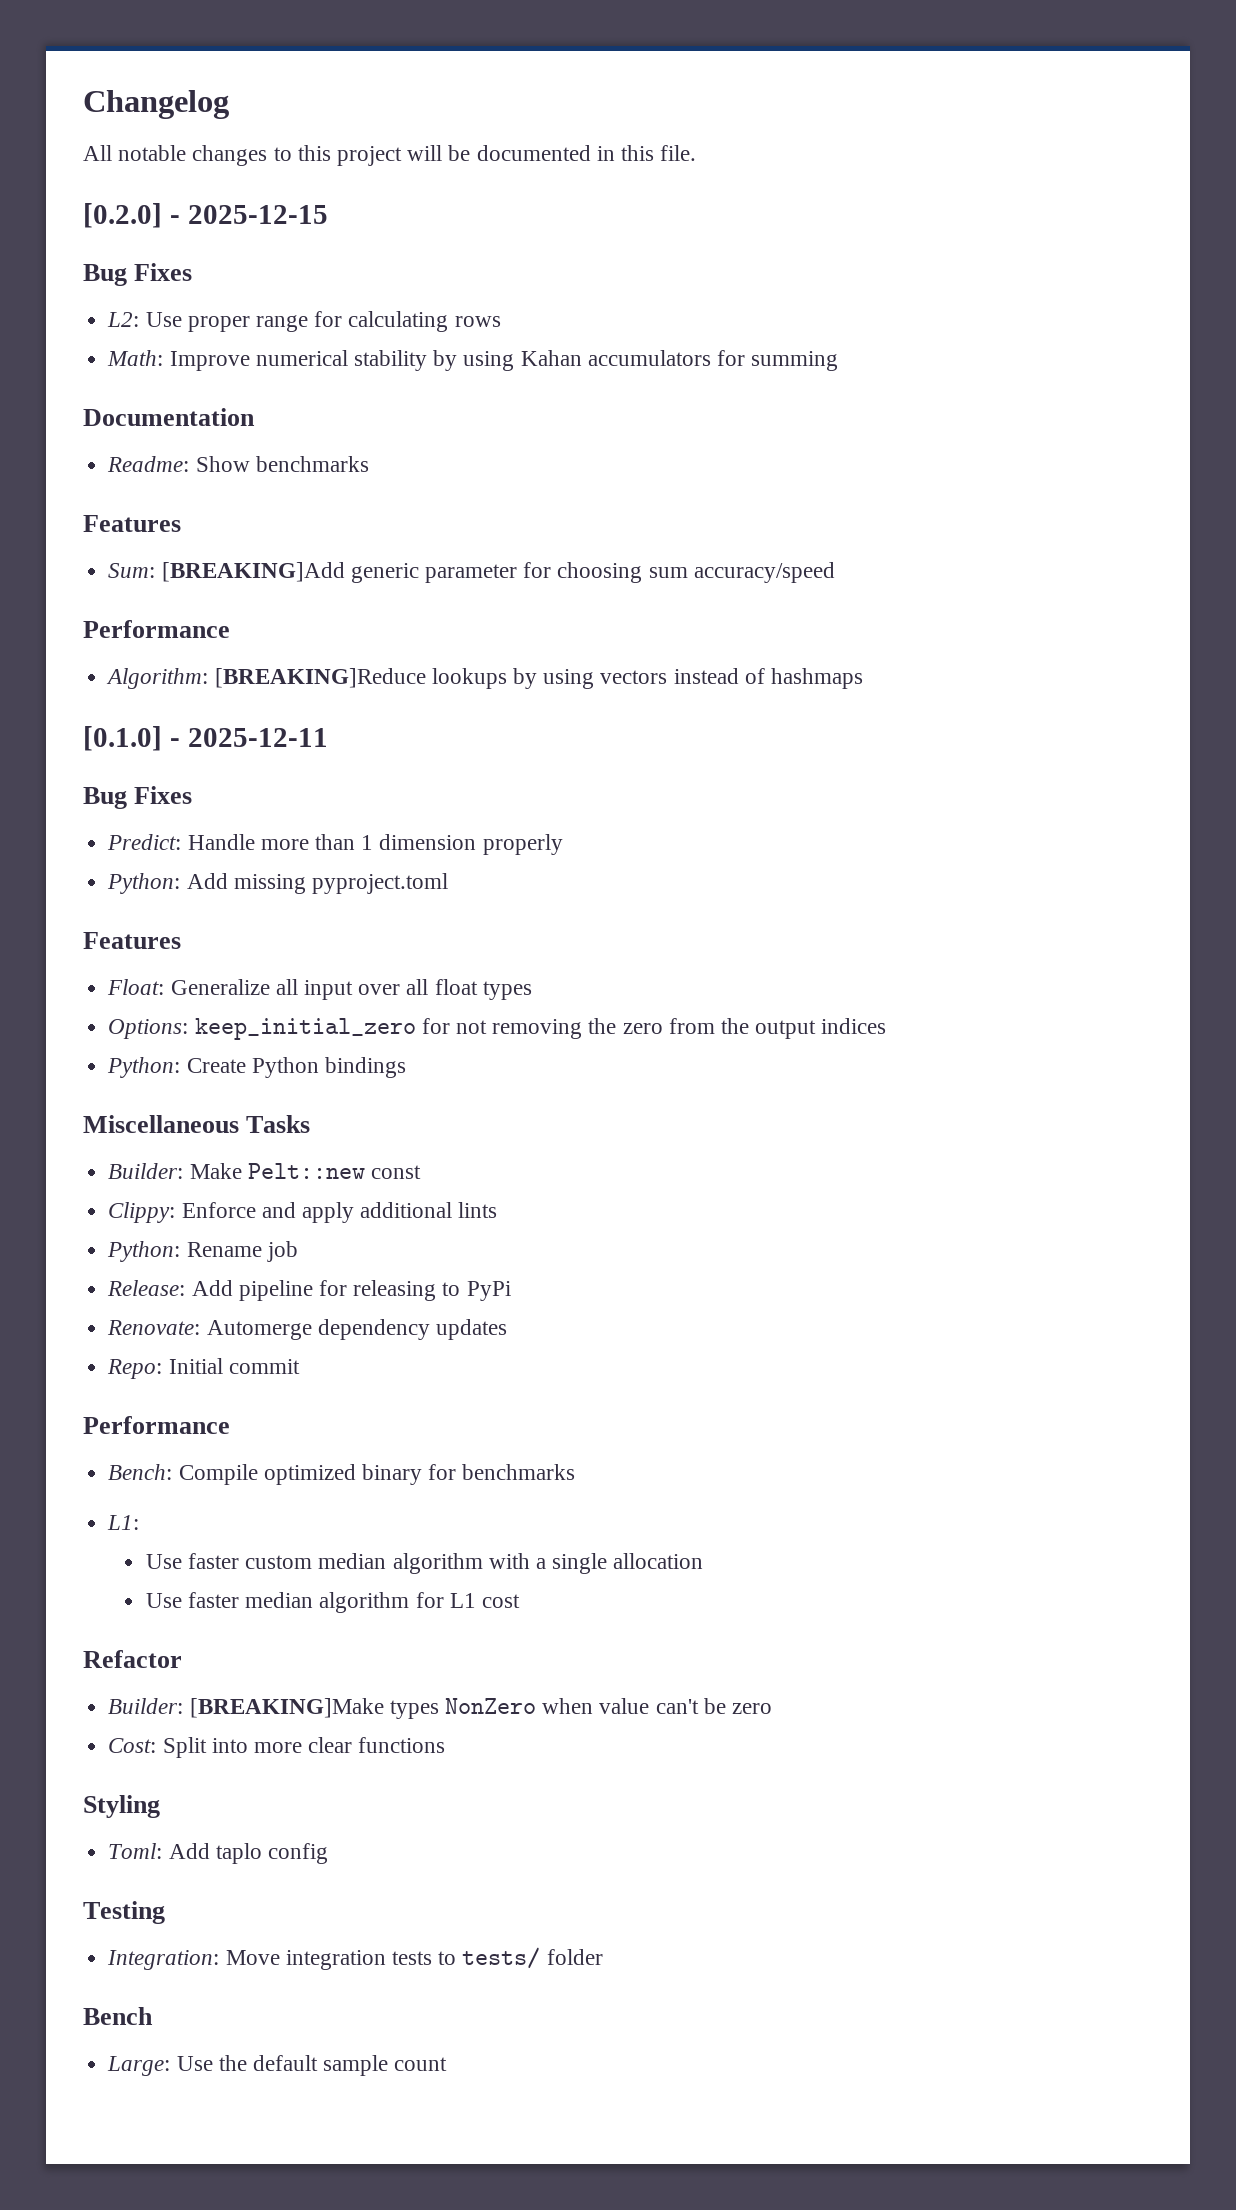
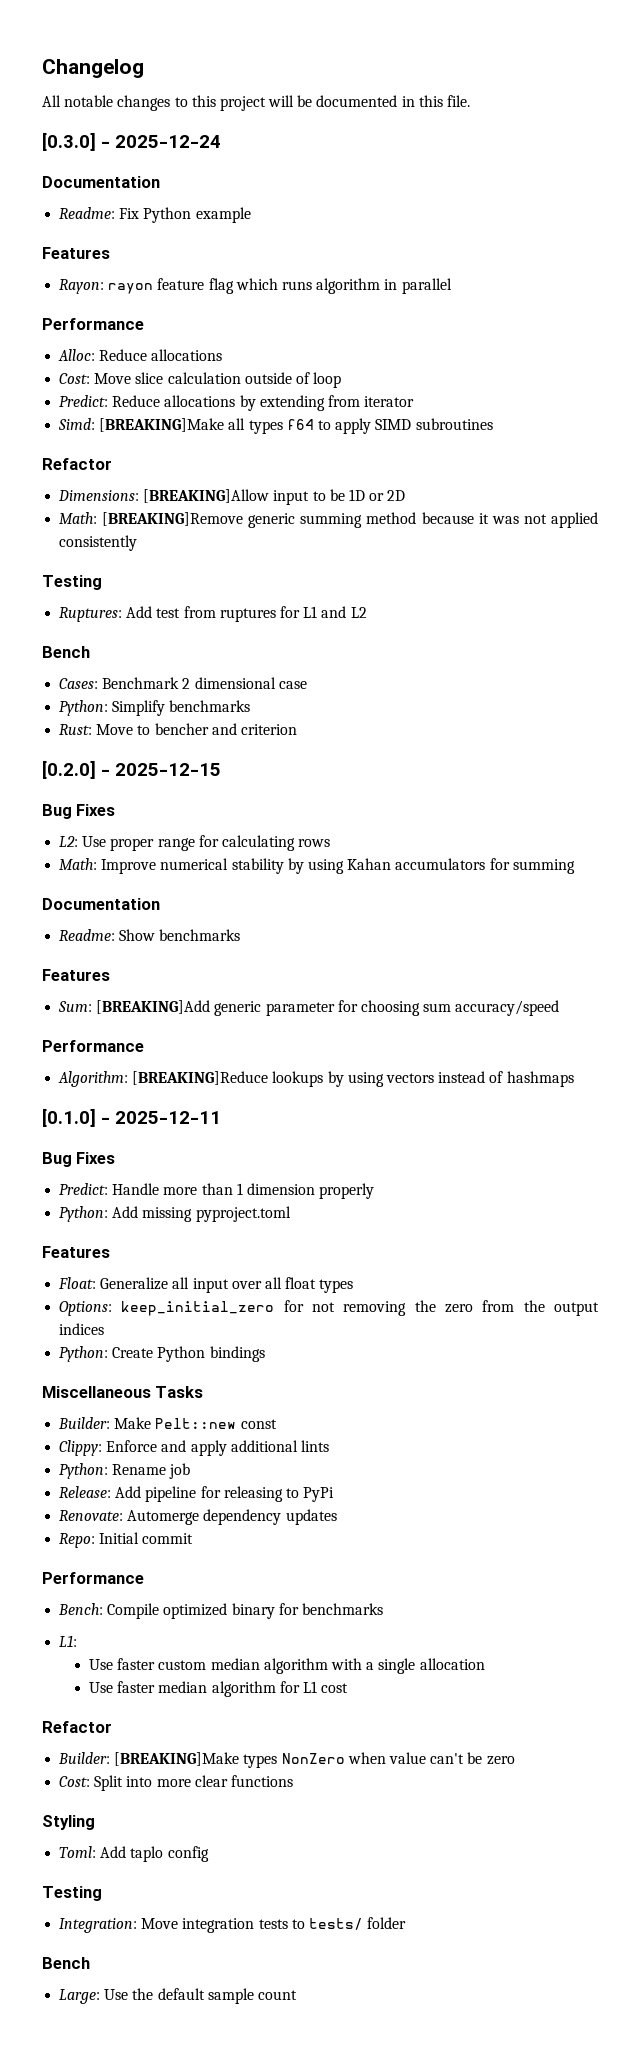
+ [0.3.0] - 2025-12-24
+ Documentation
+ Readme: Fix Python example
+ Features
+ Rayon: rayon feature flag which runs algorithm in parallel
+ Performance
+ Alloc: Reduce allocations
+ Cost: Move slice calculation outside of loop
+ Predict: Reduce allocations by extending from iterator
+ Simd: [BREAKING]Make all types f64 to apply SIMD subroutines
+ Refactor
+ Dimensions: [BREAKING]Allow input to be 1D or 2D
+ Math: [BREAKING]Remove generic summing method because it was not applied consistently
+ Testing
+ Ruptures: Add test from ruptures for L1 and L2
+ Bench
+ Cases: Benchmark 2 dimensional case
+ Python: Simplify benchmarks
+ Rust: Move to bencher and criterion

